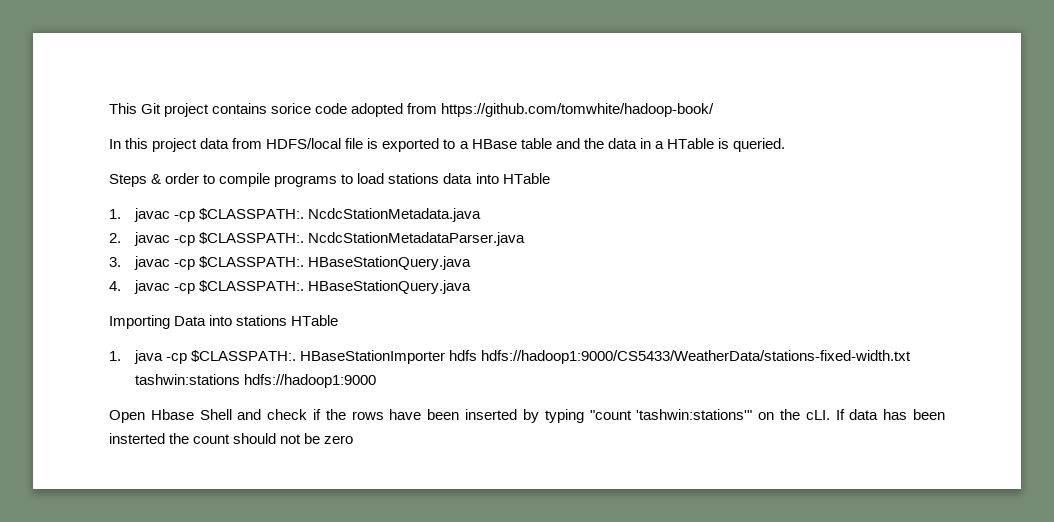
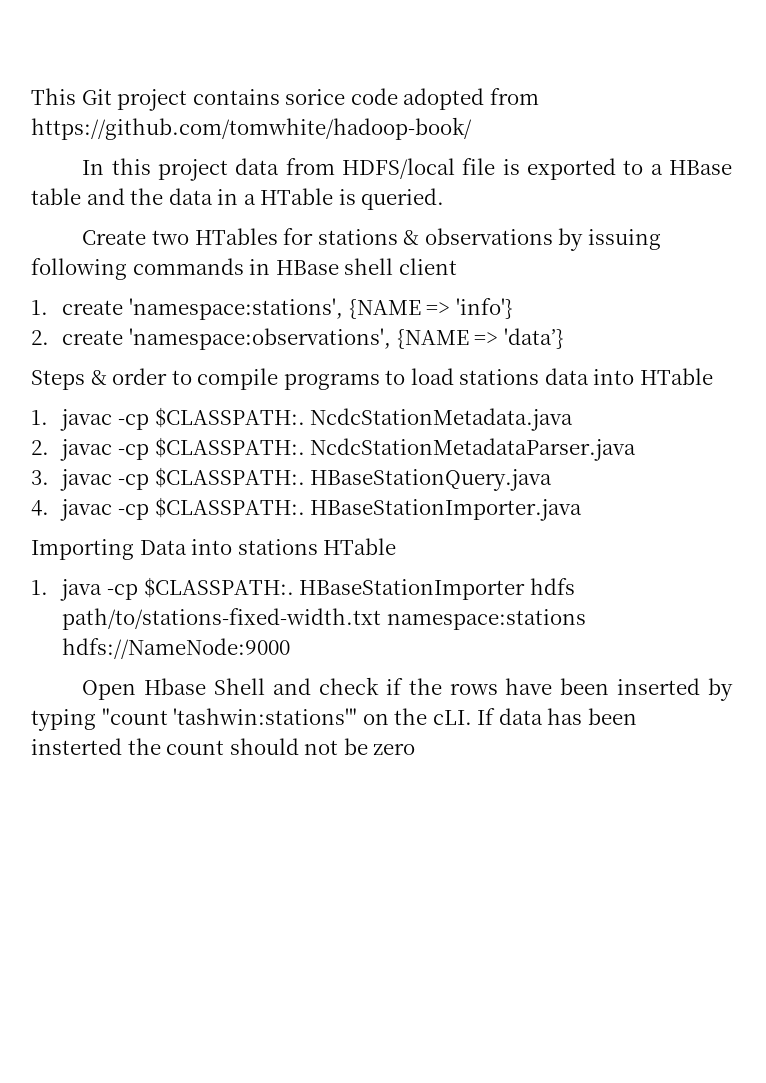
+ Create two HTables for stations & observations by issuing following commands in HBase shell client
+ 1. create 'namespace:stations', {NAME => 'info'}
+ 2. create 'namespace:observations', {NAME => 'data’}
- 4. javac -cp $CLASSPATH:. HBaseStationQuery.java
+ 4. javac -cp $CLASSPATH:. HBaseStationImporter.java
- HBaseStationImporter hdfs hdfs://hadoop1:9000/CS5433/WeatherData/stations-fixed-width.txt tashwin:stations hdfs://hadoop1:9000
+ HBaseStationImporter hdfs path/to/stations-fixed-width.txt namespace:stations hdfs://NameNode:9000

